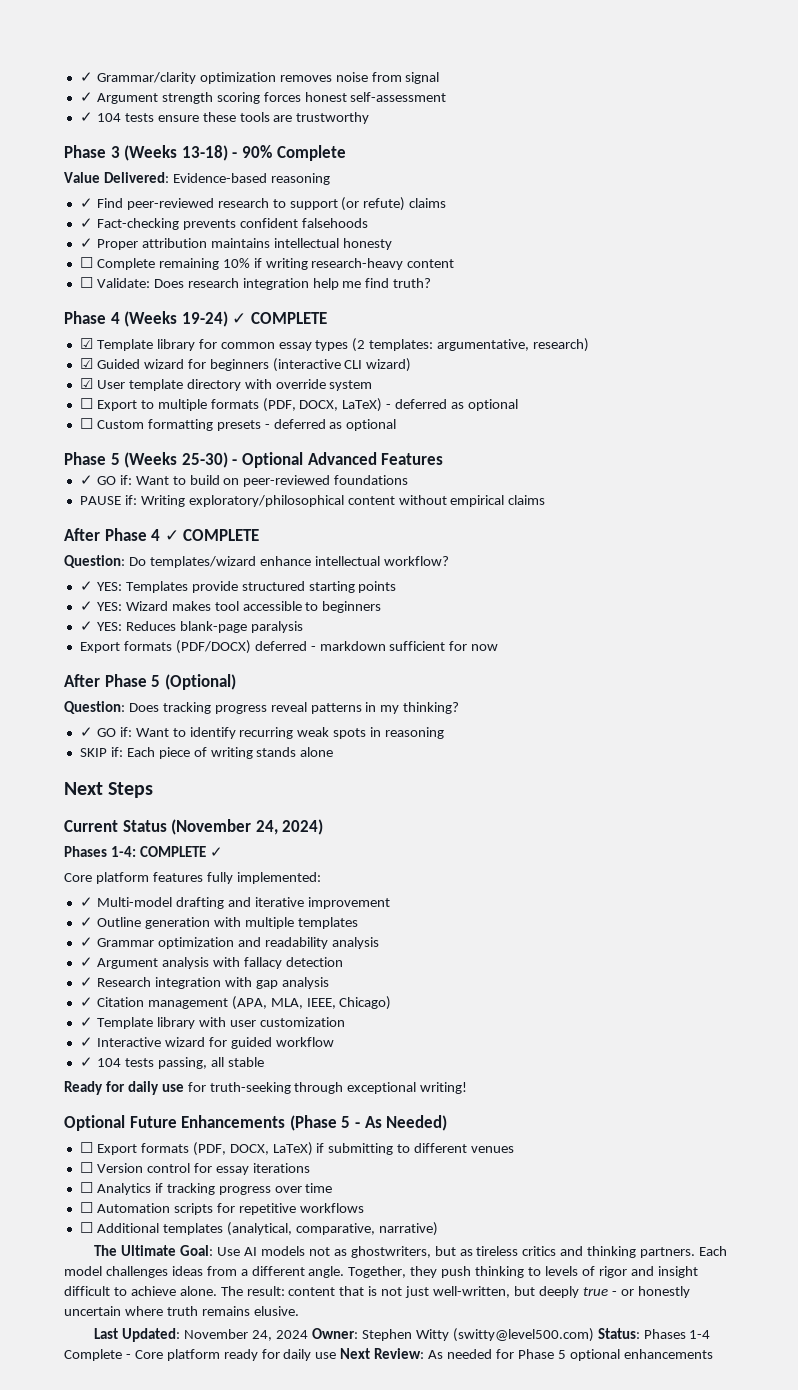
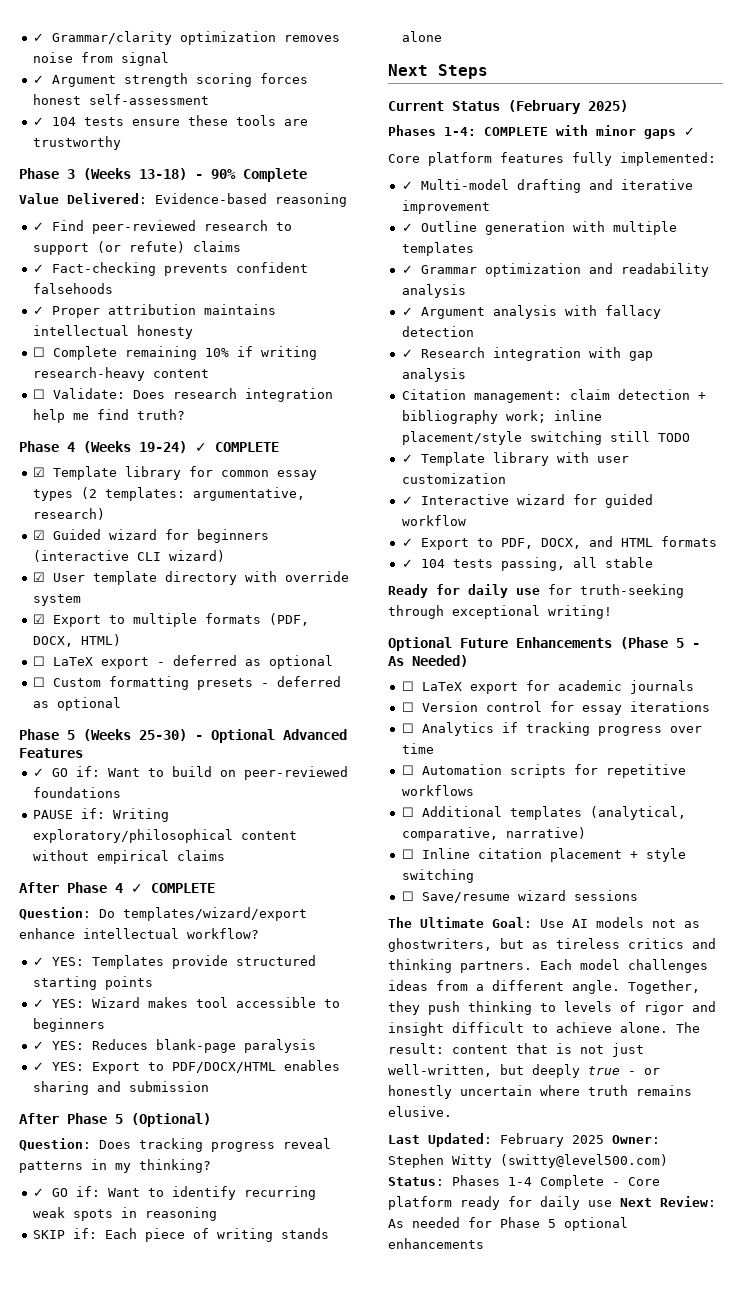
- ☐ Export to multiple formats (PDF, DOCX, LaTeX) - deferred as optional
+ ☑ Export to multiple formats (PDF, DOCX, HTML)
+ ☐ LaTeX export - deferred as optional
- Question: Do templates/wizard enhance intellectual workflow?
+ Question: Do templates/wizard/export enhance intellectual workflow?
- Export formats (PDF/DOCX) deferred - markdown sufficient for now
+ ✓ YES: Export to PDF/DOCX/HTML enables sharing and submission
- Current Status (November 24, 2024)
+ Current Status (February 2025)
- Phases 1-4: COMPLETE ✓
+ Phases 1-4: COMPLETE with minor gaps ✓
- ✓ Citation management (APA, MLA, IEEE, Chicago)
+ Citation management: claim detection + bibliography work; inline placement/style switching still TODO
+ ✓ Export to PDF, DOCX, and HTML formats
- ☐ Export formats (PDF, DOCX, LaTeX) if submitting to different venues
+ ☐ LaTeX export for academic journals
+ ☐ Inline citation placement + style switching
+ ☐ Save/resume wizard sessions
- Last Updated: November 24, 2024 Owner: Stephen Witty (switty@level500.com) Status: Phases 1-4 Complete - Core platform ready for daily use Next Review: As needed for Phase 5 optional enhancements
+ Last Updated: February 2025 Owner: Stephen Witty (switty@level500.com) Status: Phases 1-4 Complete - Core platform ready for daily use Next Review: As needed for Phase 5 optional enhancements

